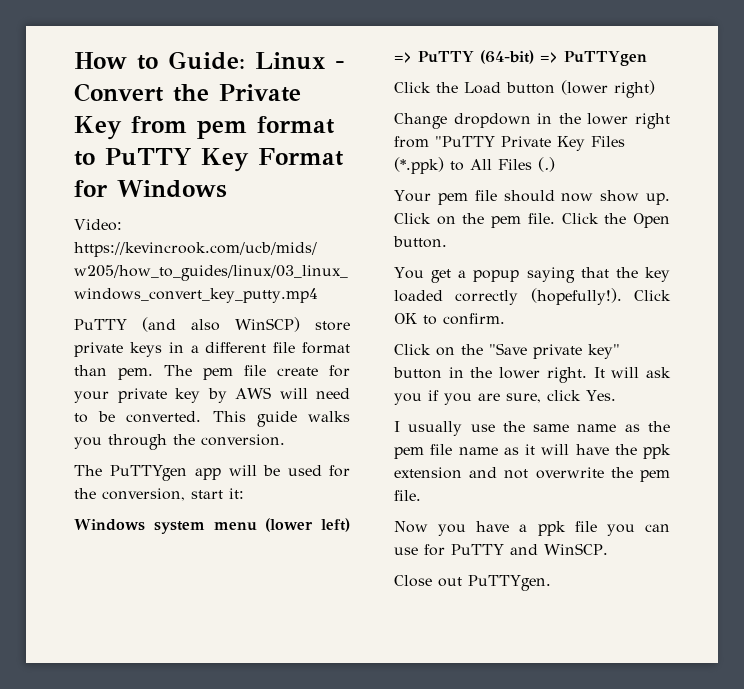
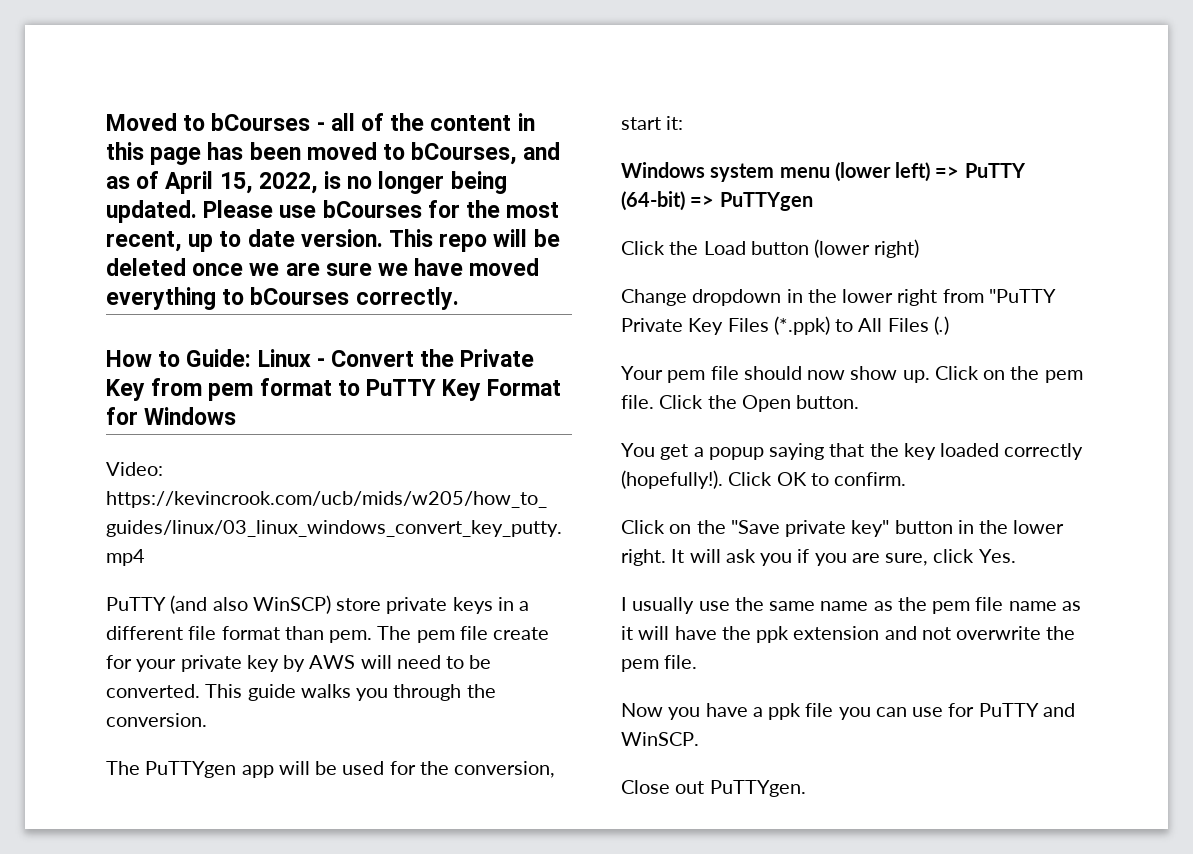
+ Moved to bCourses - all of the content in this page has been moved to bCourses, and as of April 15, 2022, is no longer being updated. Please use bCourses for the most recent, up to date version. This repo will be deleted once we are sure we have moved everything to bCourses correctly.

